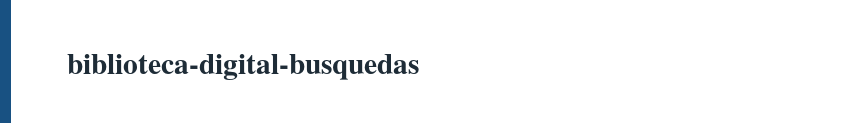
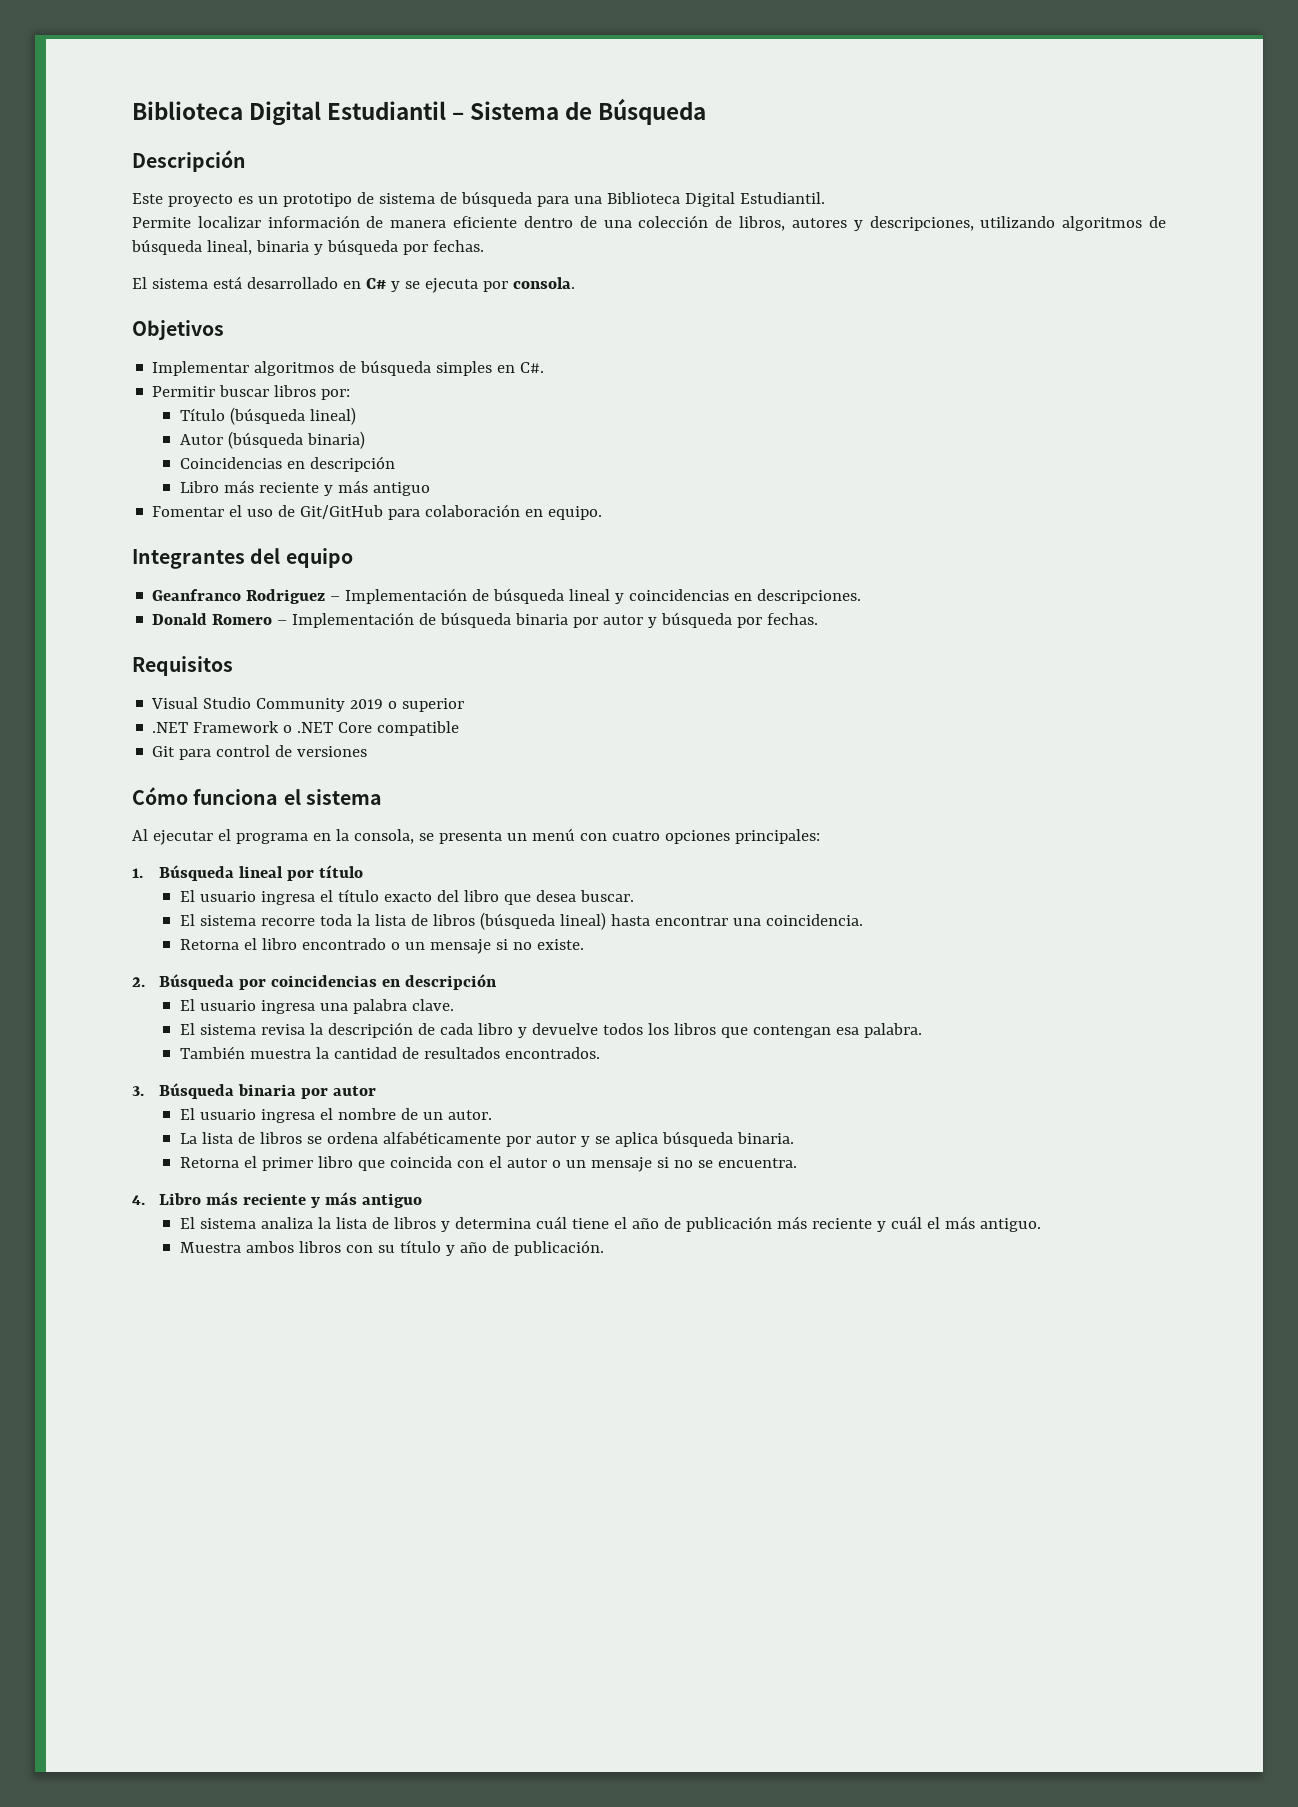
- biblioteca-digital-busquedas
+ Biblioteca Digital Estudiantil – Sistema de Búsqueda
+ Descripción
+ Este proyecto es un prototipo de sistema de búsqueda para una Biblioteca Digital Estudiantil.
+ Permite localizar información de manera eficiente dentro de una colección de libros, autores y descripciones, utilizando algoritmos de búsqueda lineal, binaria y búsqueda por fechas.
+ El sistema está desarrollado en C# y se ejecuta por consola.
+ Objetivos
+ Implementar algoritmos de búsqueda simples en C#.
+ Permitir buscar libros por:
+ Título (búsqueda lineal)
+ Autor (búsqueda binaria)
+ Coincidencias en descripción
+ Libro más reciente y más antiguo
+ Fomentar el uso de Git/GitHub para colaboración en equipo.
+ Integrantes del equipo
+ Geanfranco Rodriguez – Implementación de búsqueda lineal y coincidencias en descripciones.
+ Donald Romero – Implementación de búsqueda binaria por autor y búsqueda por fechas.
+ Requisitos
+ Visual Studio Community 2019 o superior
+ .NET Framework o .NET Core compatible
+ Git para control de versiones
+ Cómo funciona el sistema
+ Al ejecutar el programa en la consola, se presenta un menú con cuatro opciones principales:
+ 1. Búsqueda lineal por título
+ El usuario ingresa el título exacto del libro que desea buscar.
+ El sistema recorre toda la lista de libros (búsqueda lineal) hasta encontrar una coincidencia.
+ Retorna el libro encontrado o un mensaje si no existe.
+ 2. Búsqueda por coincidencias en descripción
+ El usuario ingresa una palabra clave.
+ El sistema revisa la descripción de cada libro y devuelve todos los libros que contengan esa palabra.
+ También muestra la cantidad de resultados encontrados.
+ 3. Búsqueda binaria por autor
+ El usuario ingresa el nombre de un autor.
+ La lista de libros se ordena alfabéticamente por autor y se aplica búsqueda binaria.
+ Retorna el primer libro que coincida con el autor o un mensaje si no se encuentra.
+ 4. Libro más reciente y más antiguo
+ El sistema analiza la lista de libros y determina cuál tiene el año de publicación más reciente y cuál el más antiguo.
+ Muestra ambos libros con su título y año de publicación.

